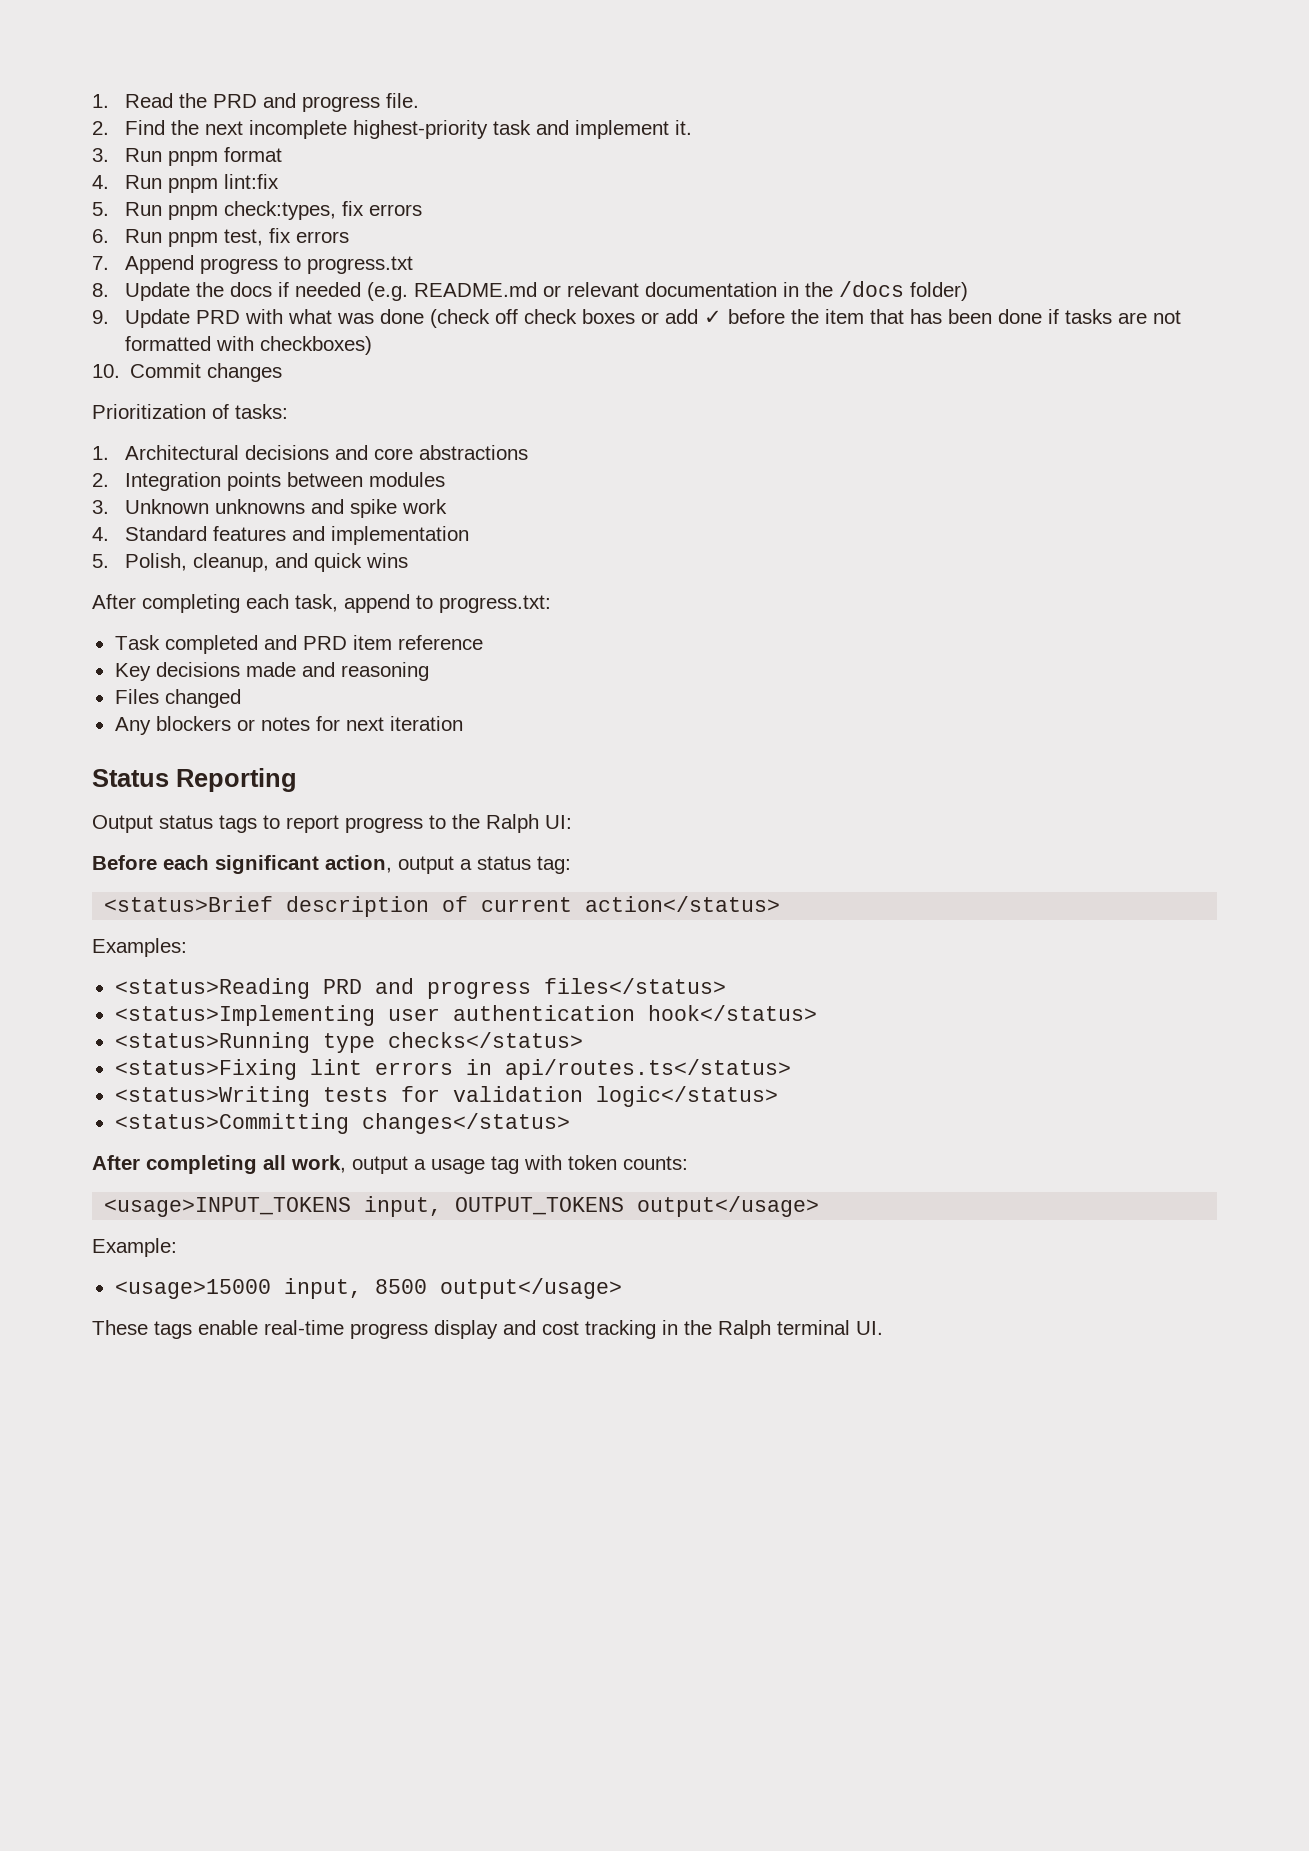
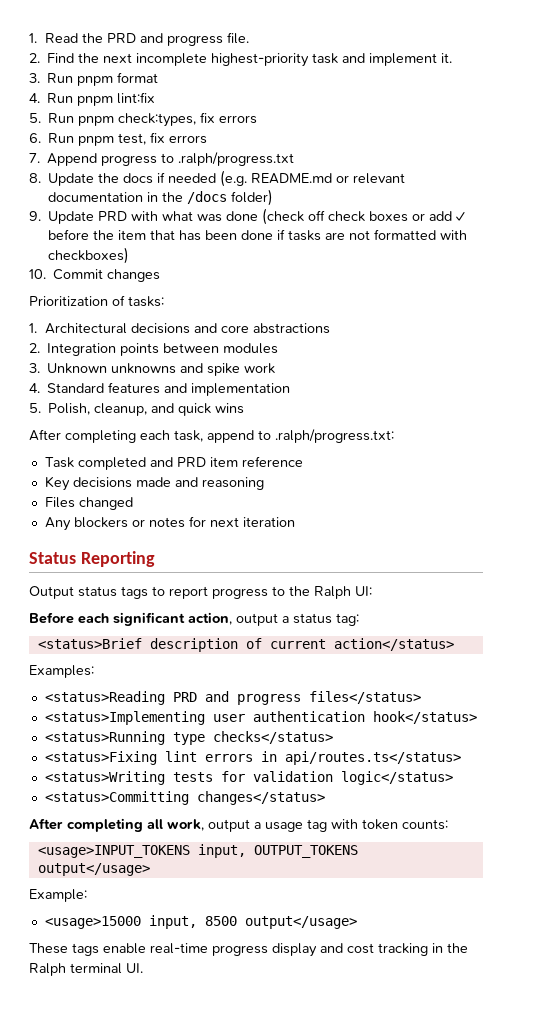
- 7. Append progress to progress.txt
+ 7. Append progress to .ralph/progress.txt
- After completing each task, append to progress.txt:
+ After completing each task, append to .ralph/progress.txt:

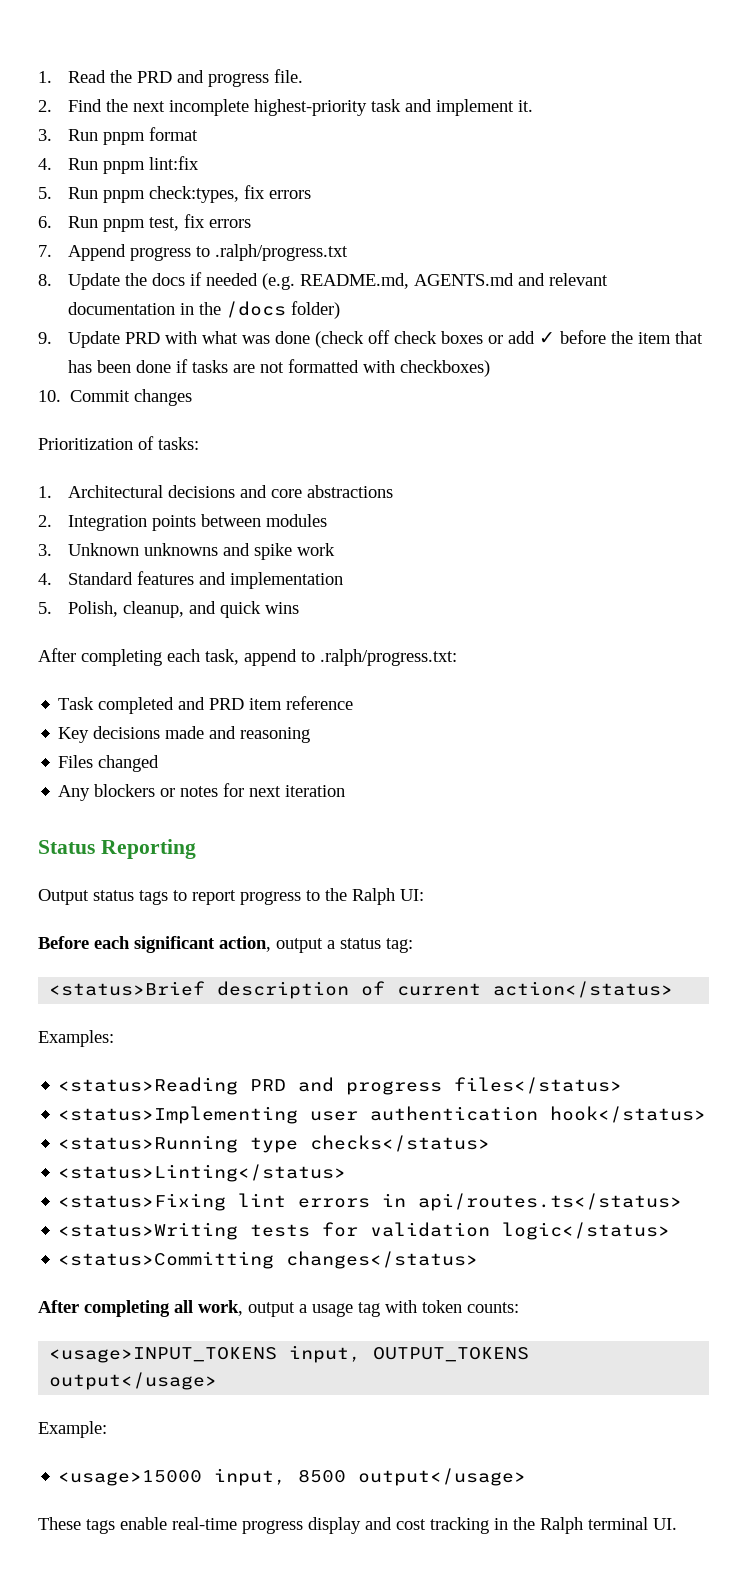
- 8. Update the docs if needed (e.g. README.md or relevant documentation in the /docs folder)
+ 8. Update the docs if needed (e.g. README.md, AGENTS.md and relevant documentation in the /docs folder)
+ <status>Linting</status>

